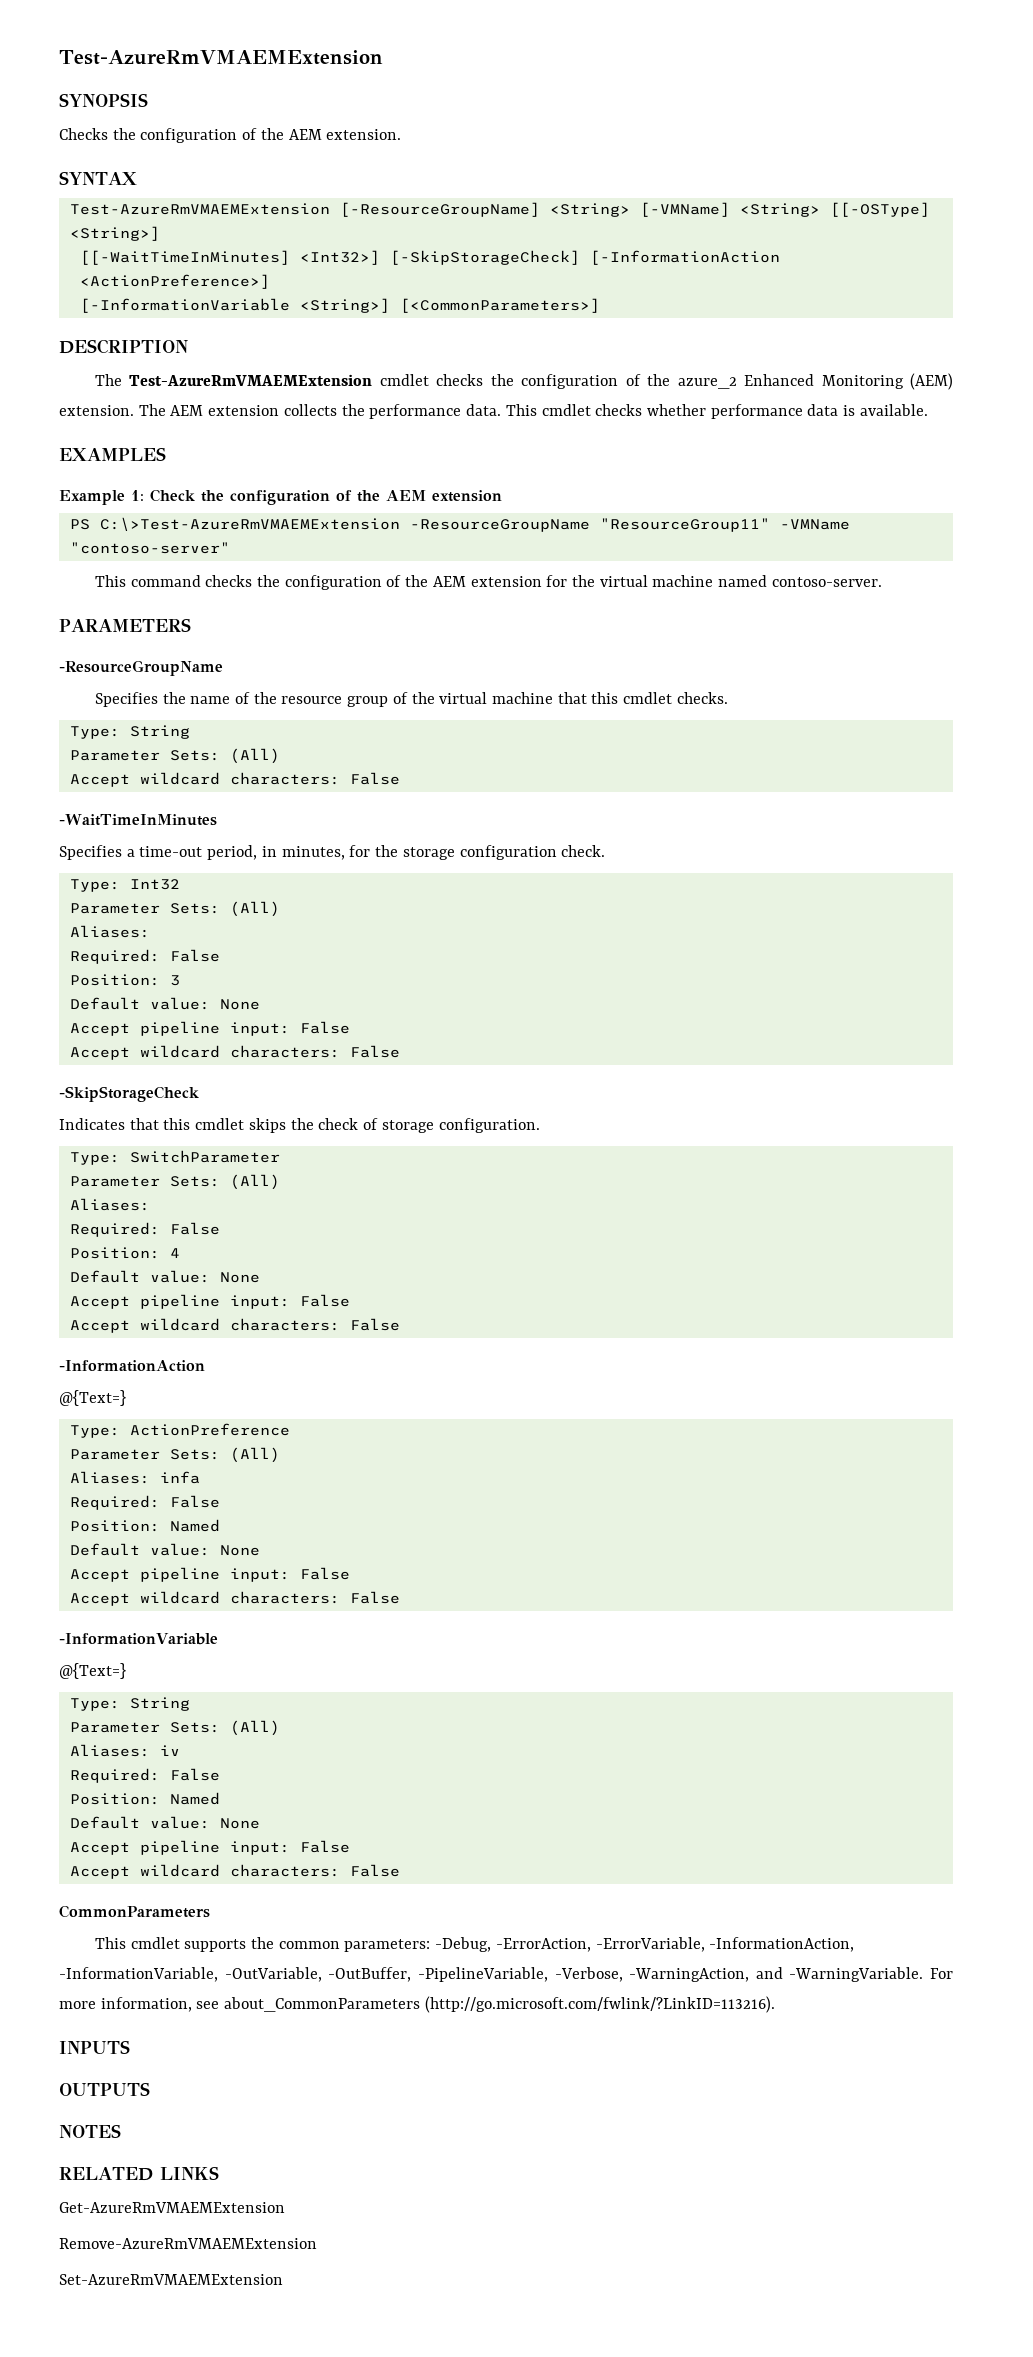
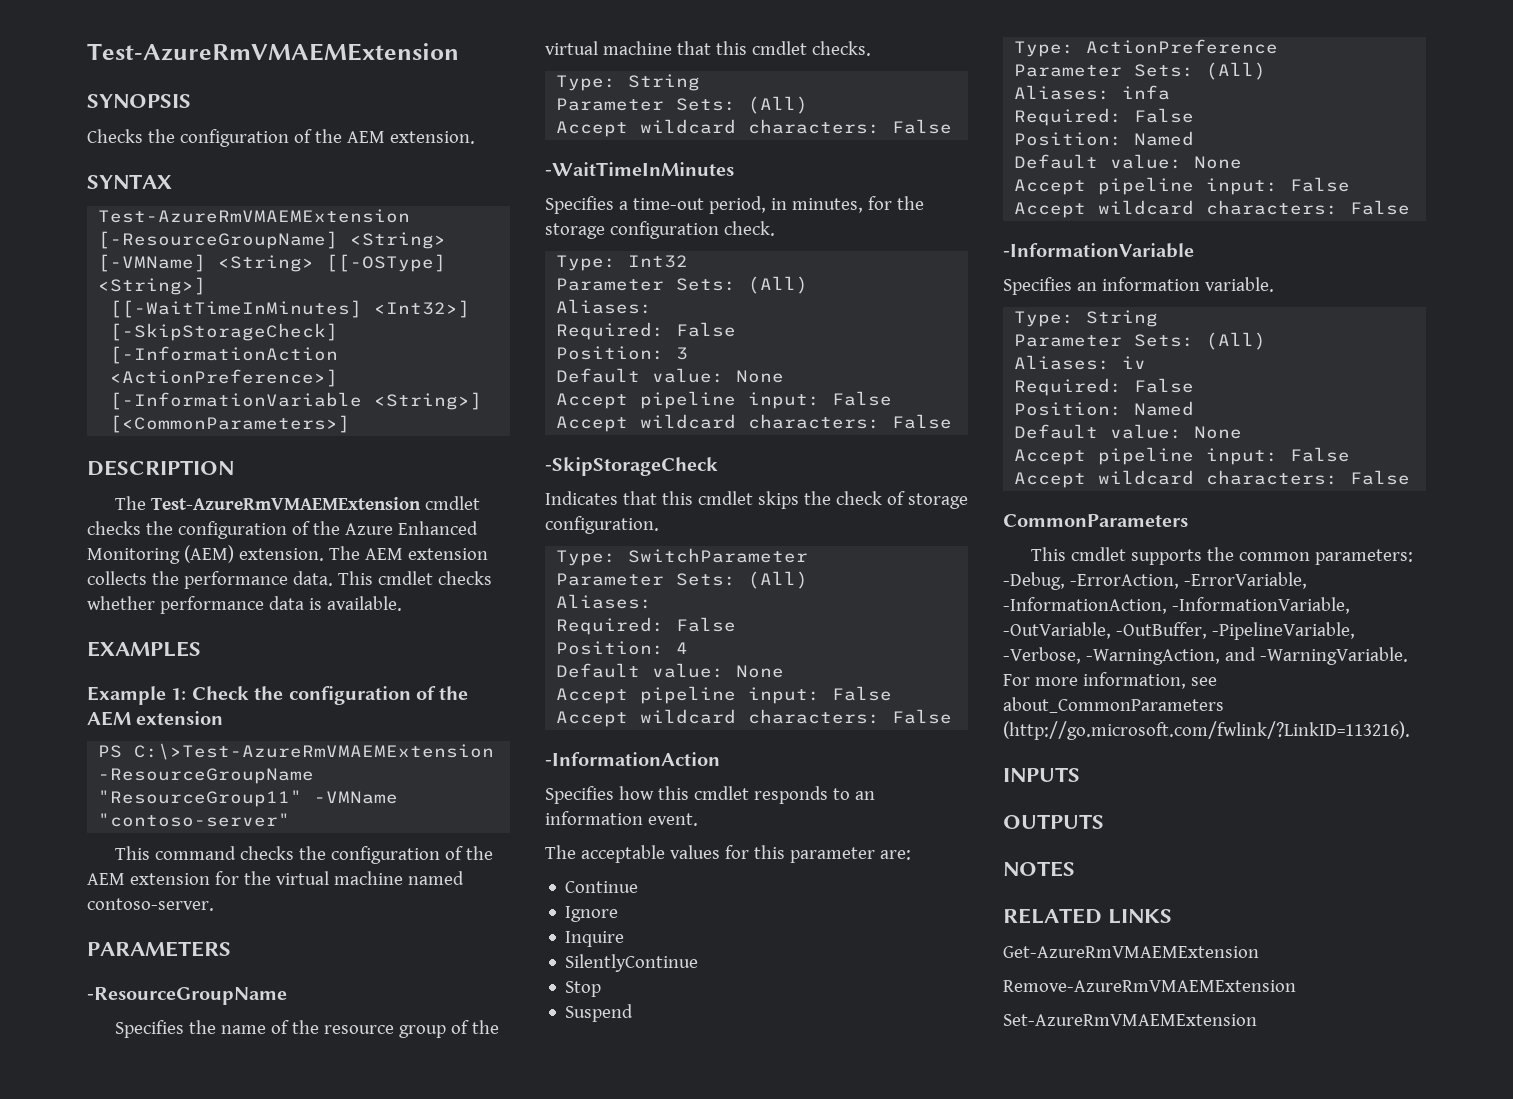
- The Test-AzureRmVMAEMExtension cmdlet checks the configuration of the azure_2 Enhanced Monitoring (AEM) extension.
+ The Test-AzureRmVMAEMExtension cmdlet checks the configuration of the Azure Enhanced Monitoring (AEM) extension.
  -InformationAction
- @{Text=}
+ Specifies how this cmdlet responds to an information event.
+ The acceptable values for this parameter are:
+ Continue
+ Ignore
+ Inquire
+ SilentlyContinue
+ Stop
+ Suspend
  -InformationVariable
- @{Text=}
+ Specifies an information variable.

